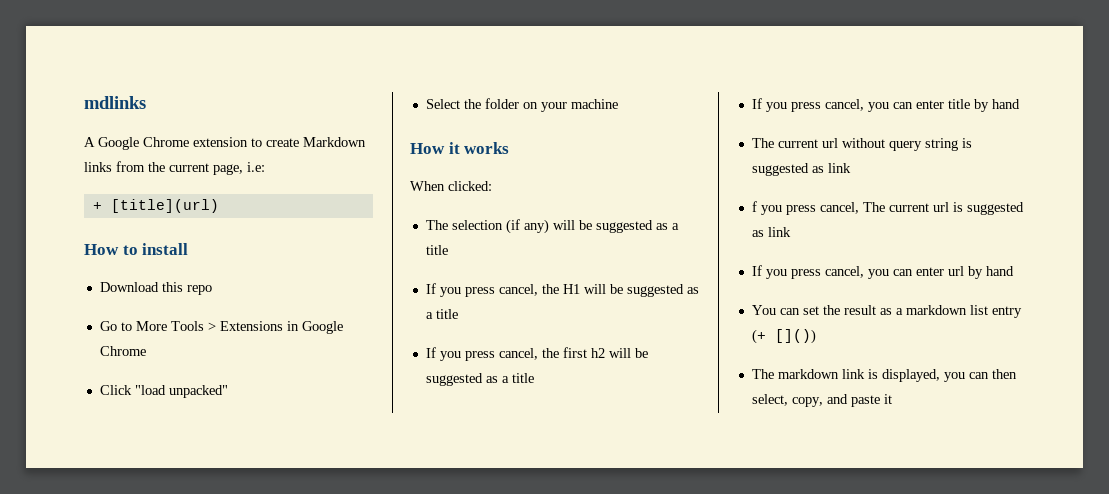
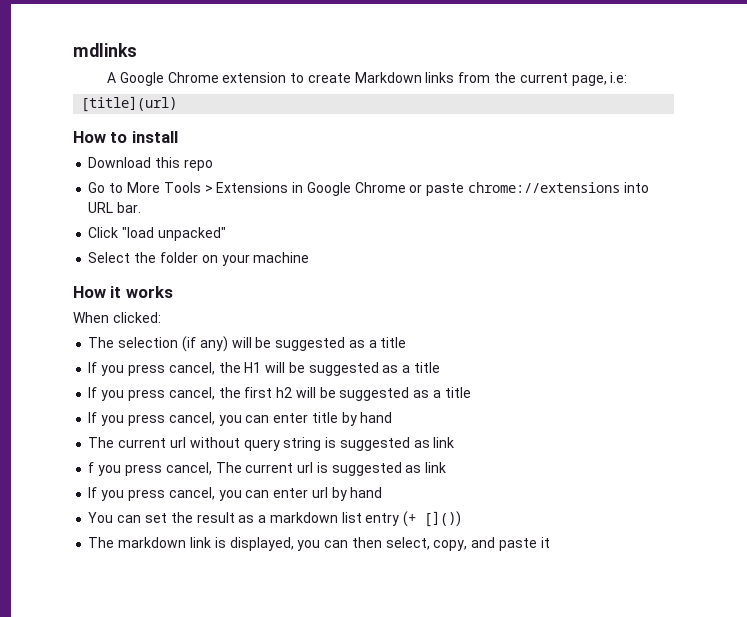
- + [title](url)
+ [title](url)
- Go to More Tools > Extensions in Google Chrome
+ Go to More Tools > Extensions in Google Chrome or paste chrome://extensions into URL bar.

